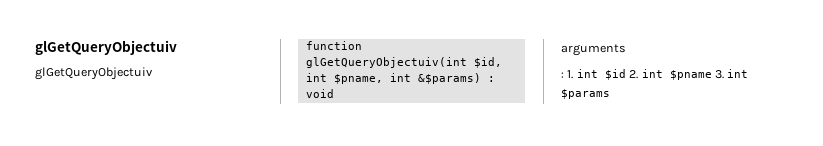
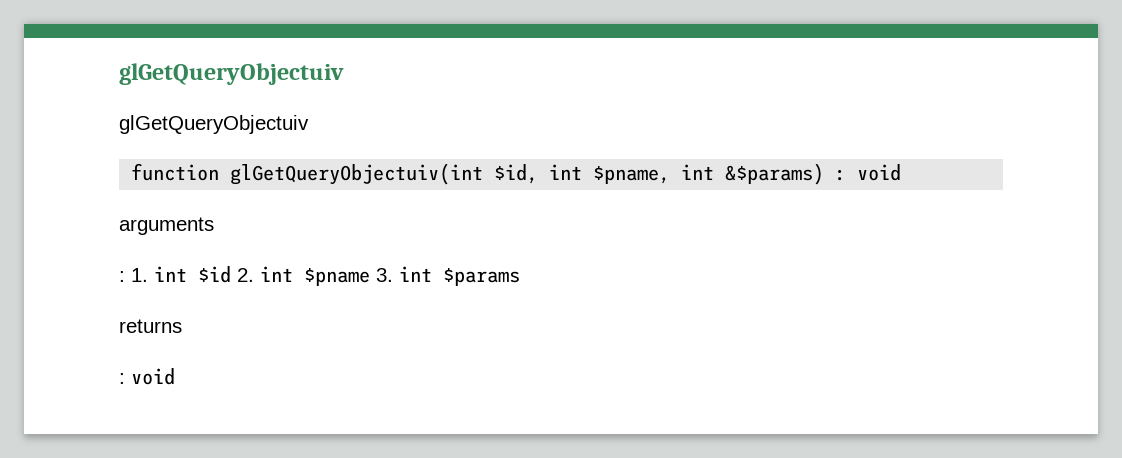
+ returns
+ : void

